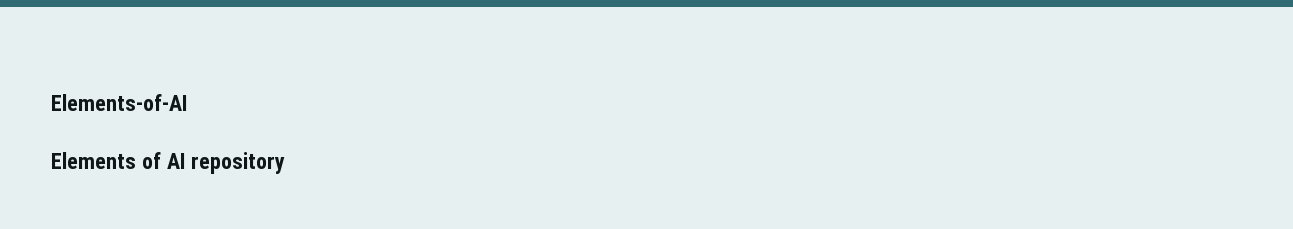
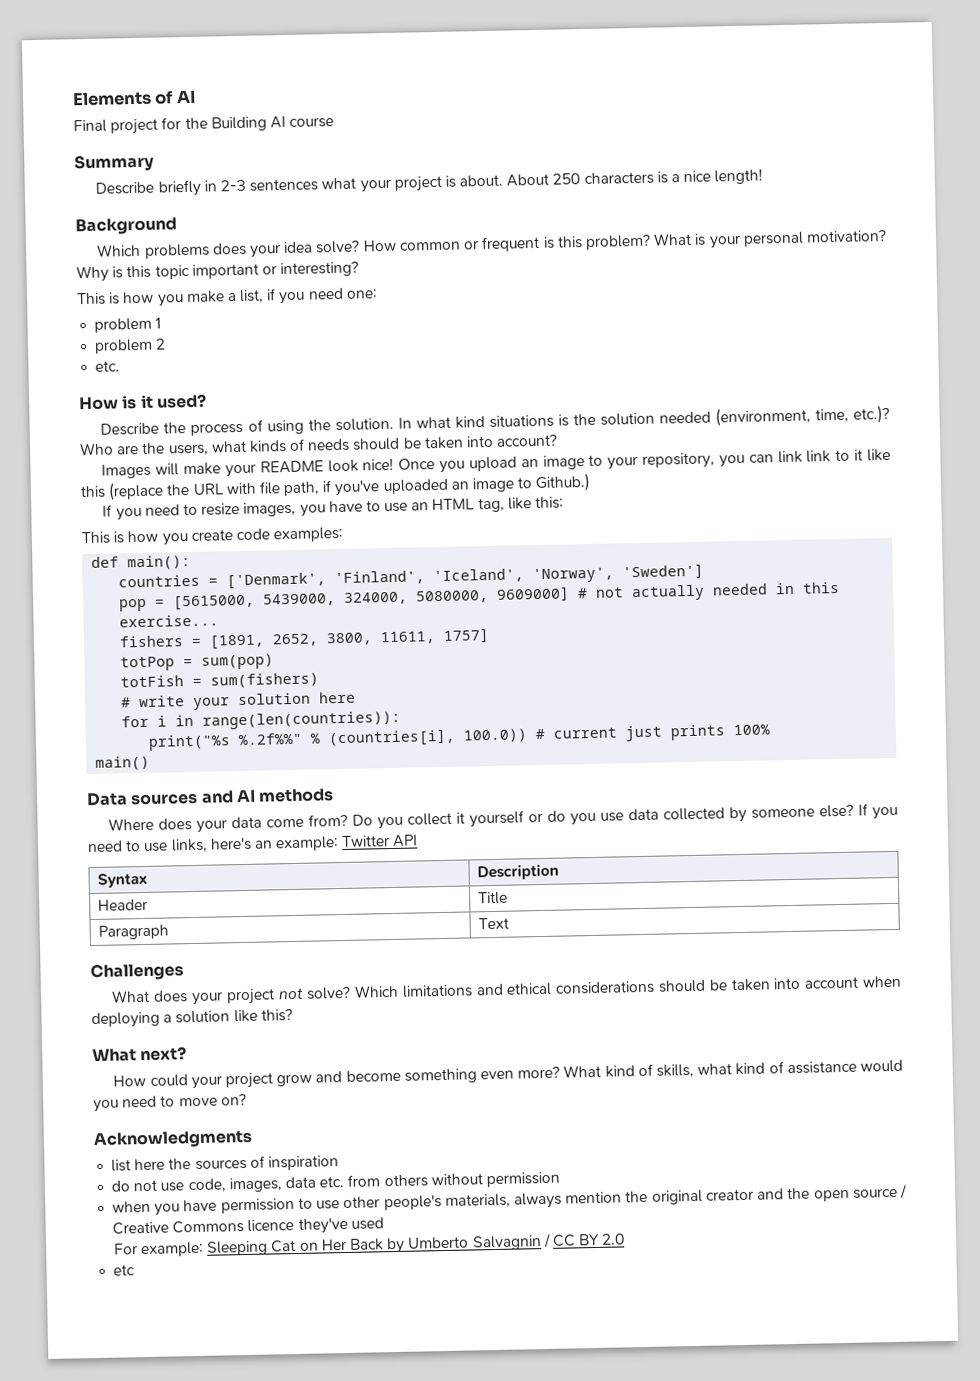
- Elements-of-AI
- Elements of AI repository
+ Elements of AI
+ Final project for the Building AI course
+ Summary
+ Describe briefly in 2-3 sentences what your project is about. About 250 characters is a nice length!
+ Background
+ Which problems does your idea solve? How common or frequent is this problem? What is your personal motivation? Why is this topic important or interesting?
+ This is how you make a list, if you need one:
+ problem 1
+ problem 2
+ etc.
+ How is it used?
+ Describe the process of using the solution. In what kind situations is the solution needed (environment, time, etc.)? Who are the users, what kinds of needs should be taken into account?
+ Images will make your README look nice! Once you upload an image to your repository, you can link link to it like this (replace the URL with file path, if you've uploaded an image to Github.)
+ If you need to resize images, you have to use an HTML tag, like this:
+ This is how you create code examples:
+ def main():
+ countries = ['Denmark', 'Finland', 'Iceland', 'Norway', 'Sweden']
+ pop = [5615000, 5439000, 324000, 5080000, 9609000] # not actually needed in this exercise...
+ fishers = [1891, 2652, 3800, 11611, 1757]
+ totPop = sum(pop)
+ totFish = sum(fishers)
+ # write your solution here
+ for i in range(len(countries)):
+ print("%s %.2f%%" % (countries[i], 100.0)) # current just prints 100%
+ main()
+ Data sources and AI methods
+ Where does your data come from? Do you collect it yourself or do you use data collected by someone else? If you need to use links, here's an example: Twitter API
+ Syntax | Description
+ Header | Title
+ Paragraph | Text
+ Challenges
+ What does your project not solve? Which limitations and ethical considerations should be taken into account when deploying a solution like this?
+ What next?
+ How could your project grow and become something even more? What kind of skills, what kind of assistance would you need to move on?
+ Acknowledgments
+ list here the sources of inspiration
+ do not use code, images, data etc. from others without permission
+ when you have permission to use other people's materials, always mention the original creator and the open source / Creative Commons licence they've used
+ For example: Sleeping Cat on Her Back by Umberto Salvagnin / CC BY 2.0
+ etc

